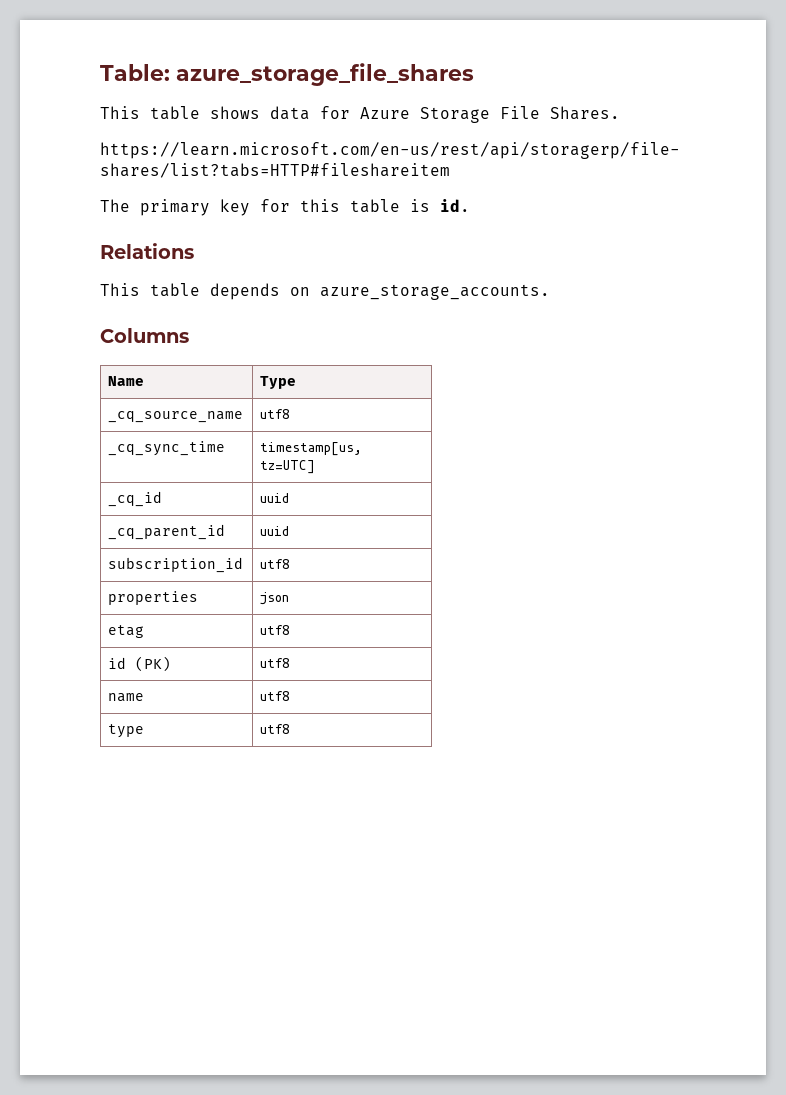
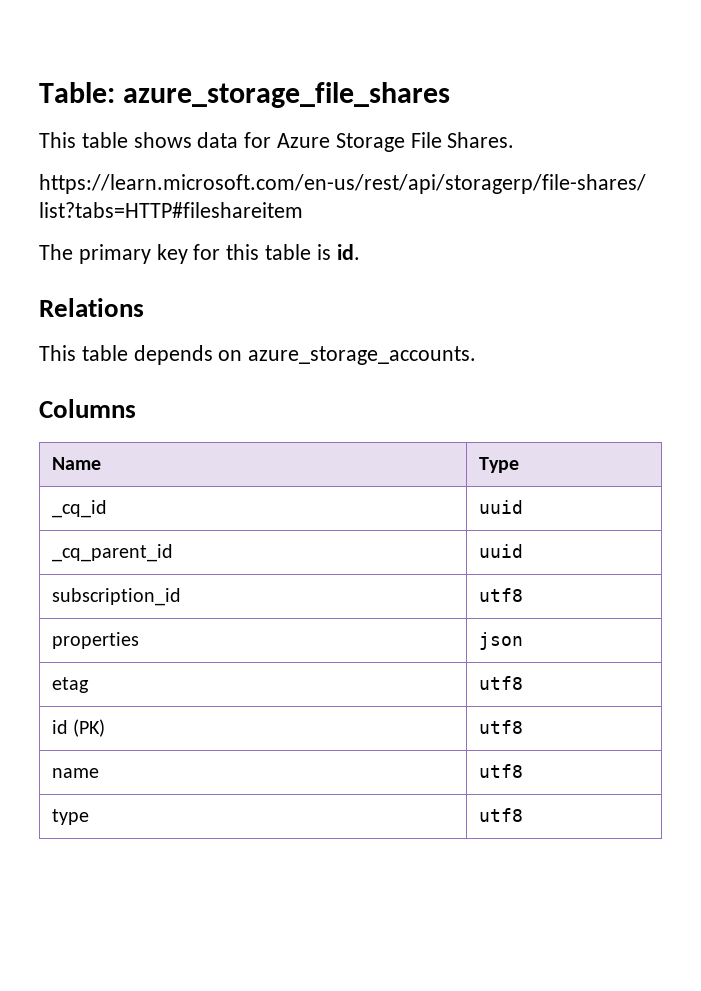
- _cq_source_name | utf8
- _cq_sync_time | timestamp[us, tz=UTC]

